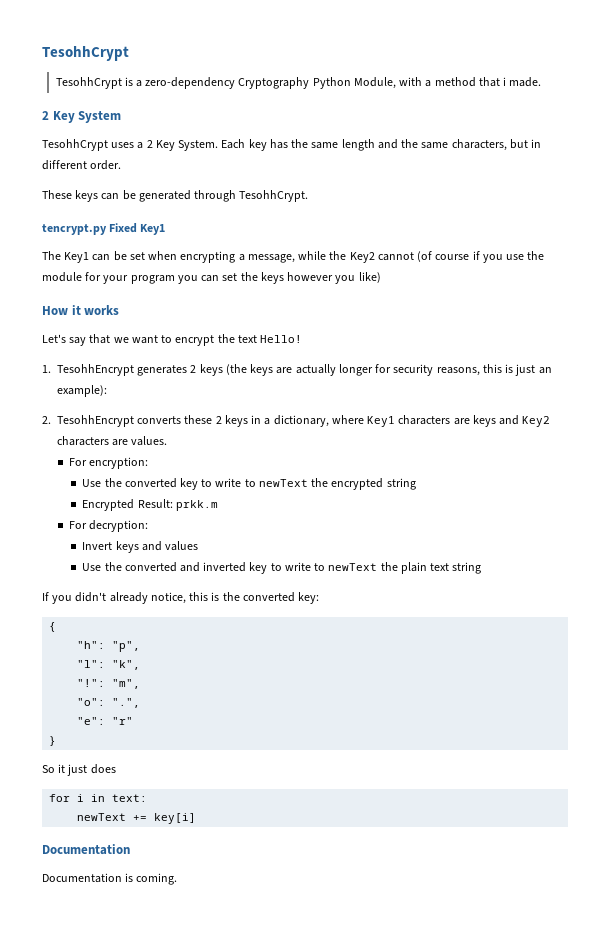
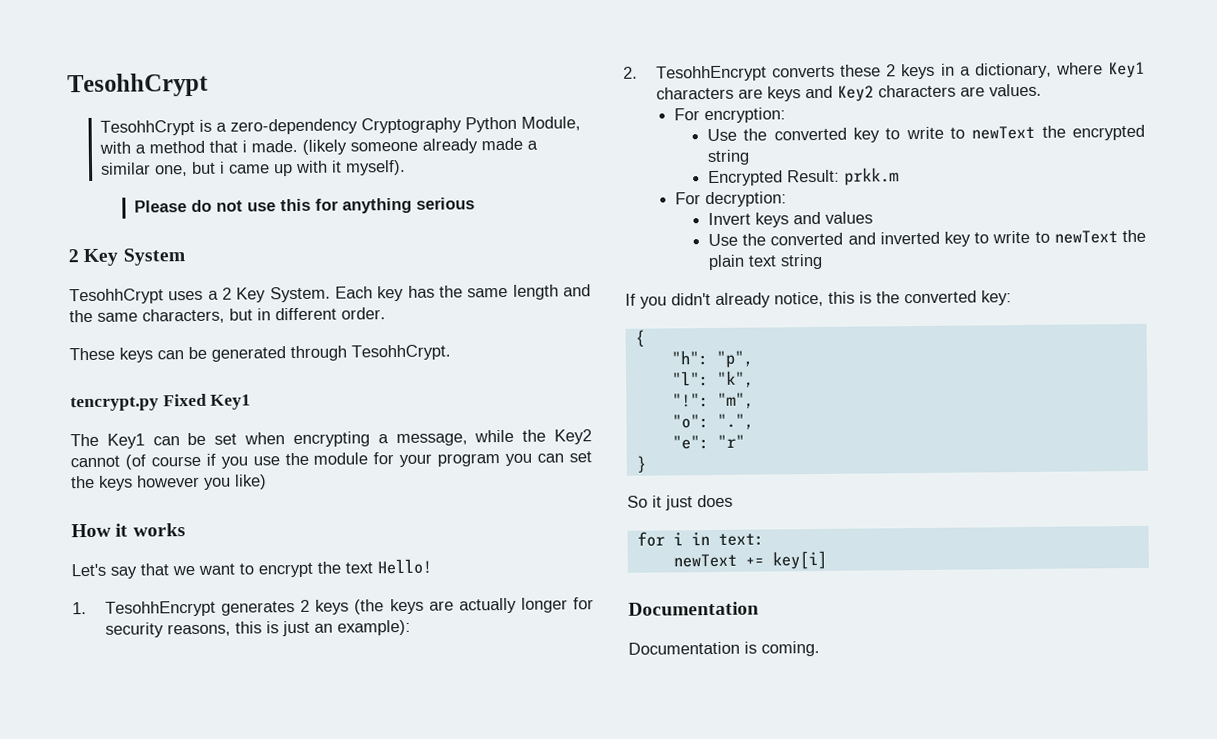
+ (likely someone already made a similar one, but i came up with it myself).
+ Please do not use this for anything serious

